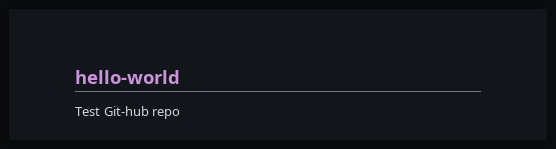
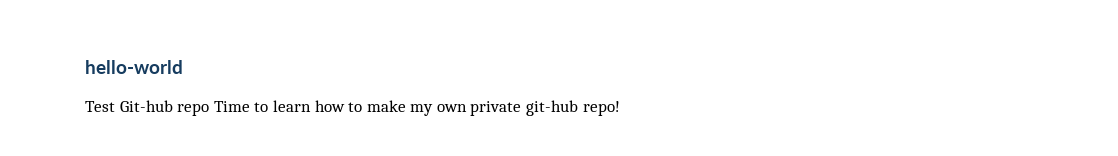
- Test Git-hub repo
+ Test Git-hub repo Time to learn how to make my own private git-hub repo!

